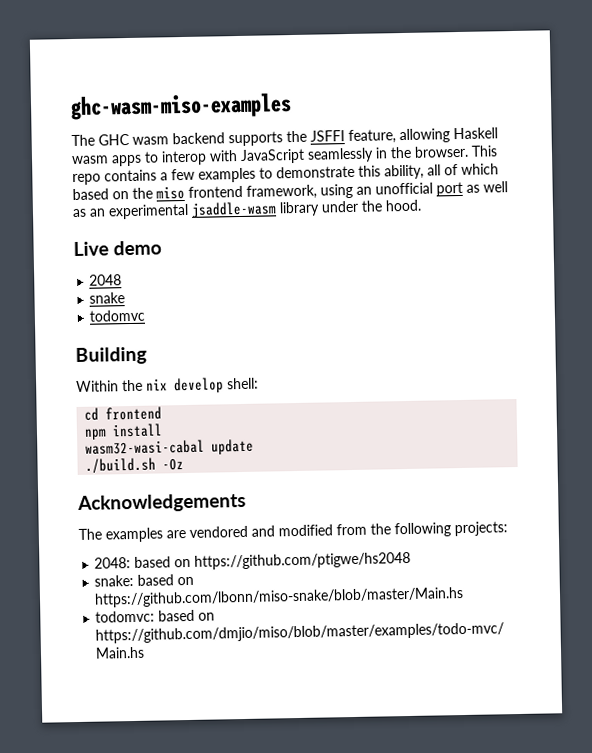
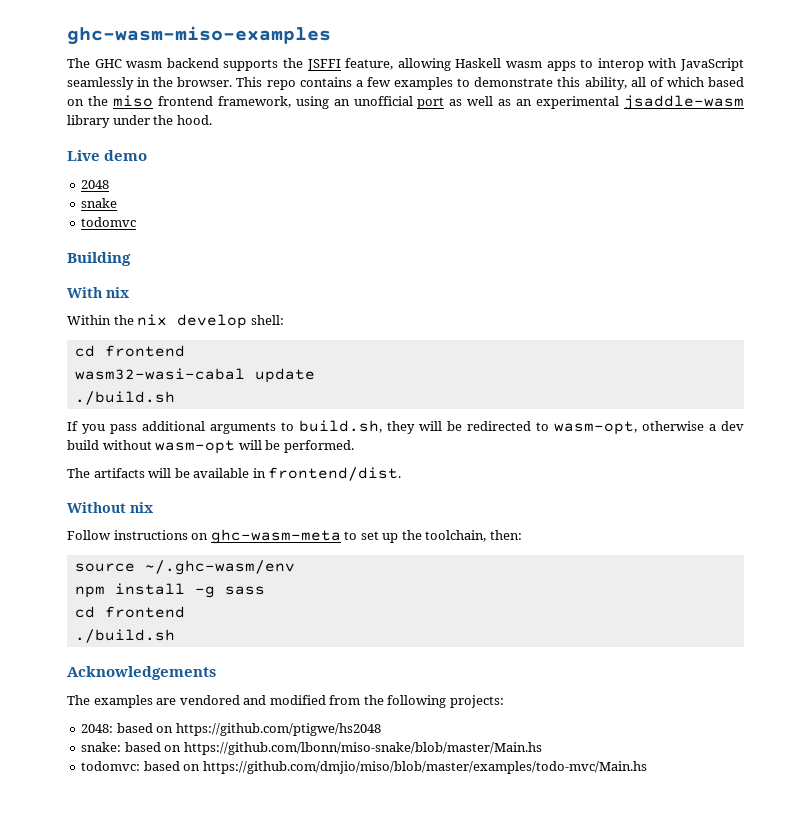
+ With nix
- npm install
  wasm32-wasi-cabal update
- ./build.sh -Oz
+ ./build.sh
+ If you pass additional arguments to build.sh, they will be redirected to wasm-opt, otherwise a dev build without wasm-opt will be performed.
+ The artifacts will be available in frontend/dist.
+ Without nix
+ Follow instructions on ghc-wasm-meta to set up the toolchain, then:
+ source ~/.ghc-wasm/env
+ npm install -g sass
+ cd frontend
+ ./build.sh

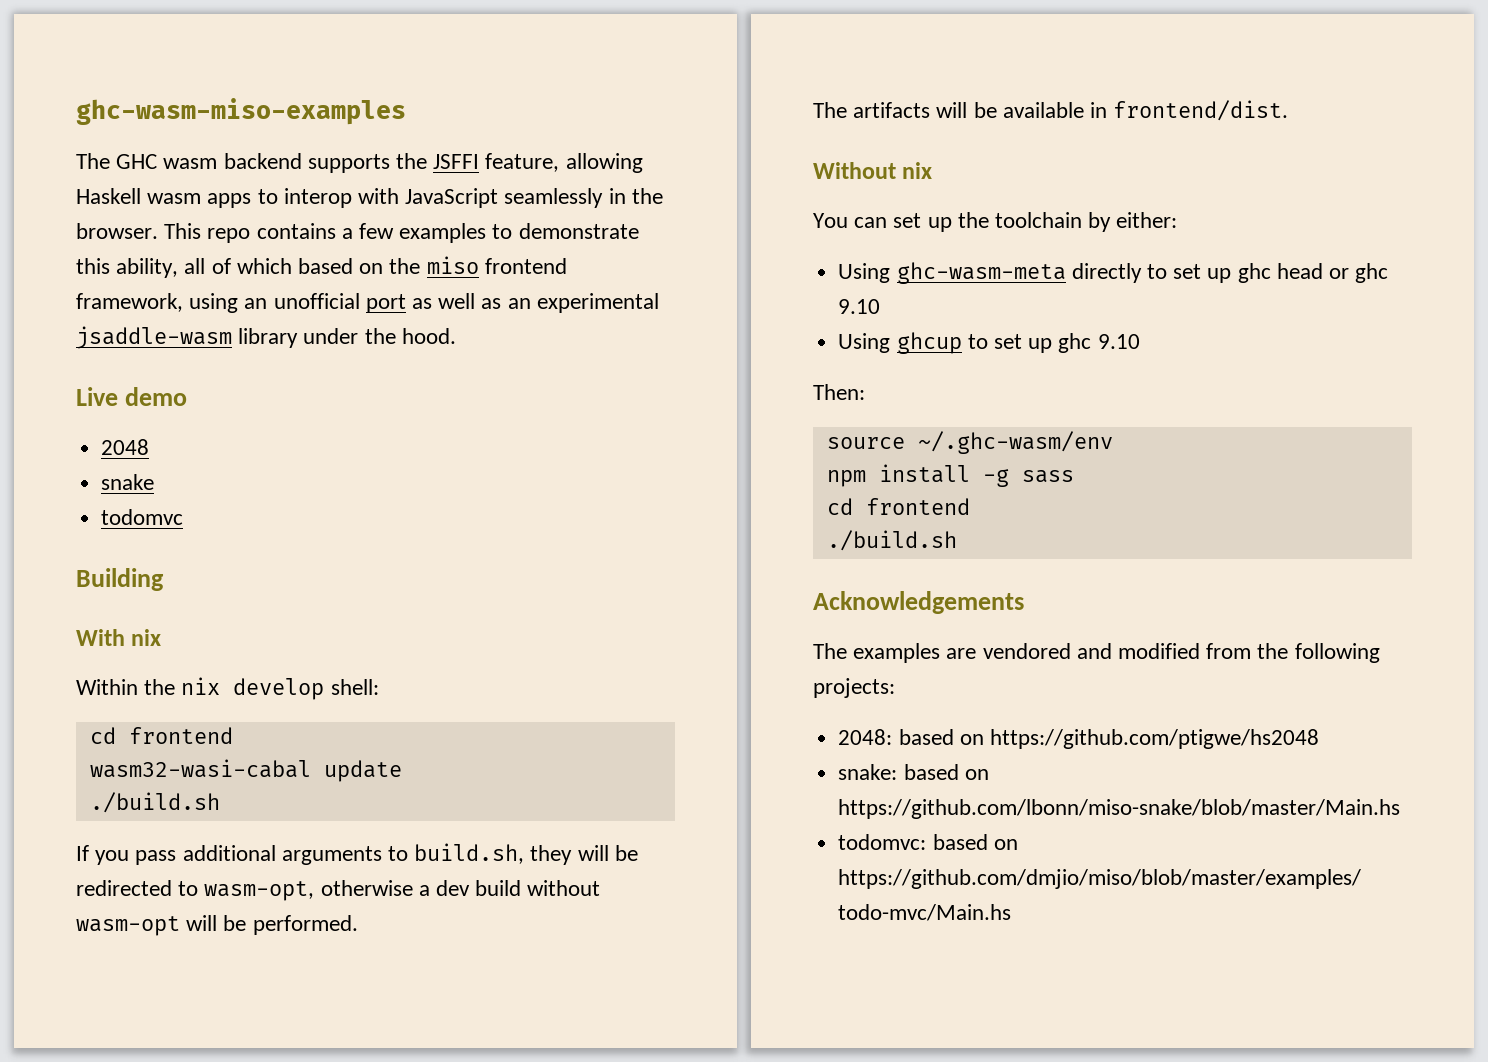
- Follow instructions on ghc-wasm-meta to set up the toolchain, then:
+ You can set up the toolchain by either:
+ Using ghc-wasm-meta directly to set up ghc head or ghc 9.10
+ Using ghcup to set up ghc 9.10
+ Then:

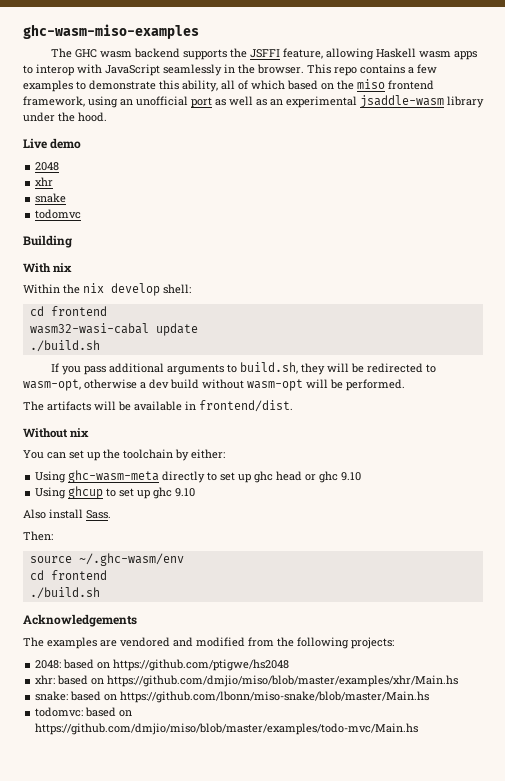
+ xhr
+ Also install Sass.
- npm install -g sass
+ xhr: based on https://github.com/dmjio/miso/blob/master/examples/xhr/Main.hs

